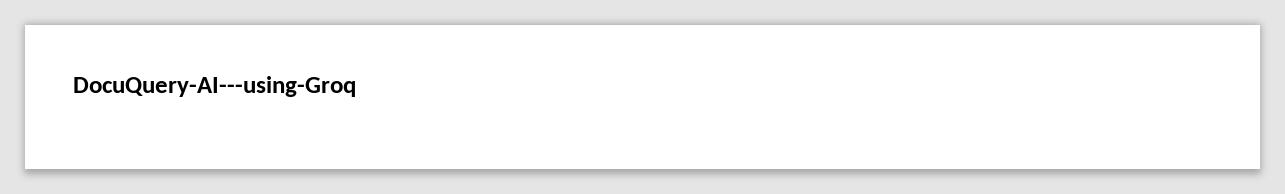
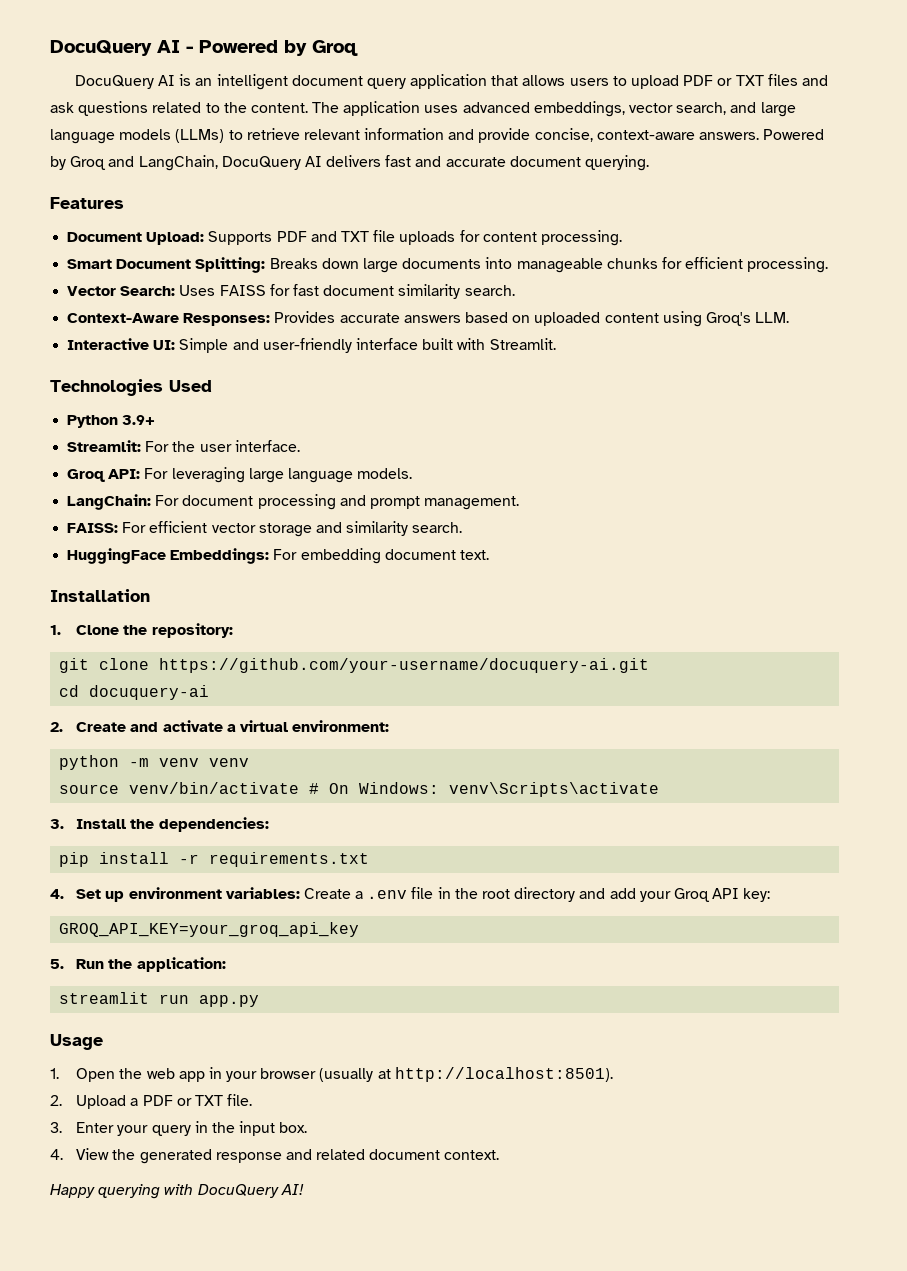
- DocuQuery-AI---using-Groq
+ DocuQuery AI - Powered by Groq
+ DocuQuery AI is an intelligent document query application that allows users to upload PDF or TXT files and ask questions related to the content. The application uses advanced embeddings, vector search, and large language models (LLMs) to retrieve relevant information and provide concise, context-aware answers. Powered by Groq and LangChain, DocuQuery AI delivers fast and accurate document querying.
+ Features
+ Document Upload: Supports PDF and TXT file uploads for content processing.
+ Smart Document Splitting: Breaks down large documents into manageable chunks for efficient processing.
+ Vector Search: Uses FAISS for fast document similarity search.
+ Context-Aware Responses: Provides accurate answers based on uploaded content using Groq's LLM.
+ Interactive UI: Simple and user-friendly interface built with Streamlit.
+ Technologies Used
+ Python 3.9+
+ Streamlit: For the user interface.
+ Groq API: For leveraging large language models.
+ LangChain: For document processing and prompt management.
+ FAISS: For efficient vector storage and similarity search.
+ HuggingFace Embeddings: For embedding document text.
+ Installation
+ 1. Clone the repository:
+ git clone https://github.com/your-username/docuquery-ai.git
+ cd docuquery-ai
+ 2. Create and activate a virtual environment:
+ python -m venv venv
+ source venv/bin/activate # On Windows: venv\Scripts\activate
+ 3. Install the dependencies:
+ pip install -r requirements.txt
+ 4. Set up environment variables: Create a .env file in the root directory and add your Groq API key:
+ GROQ_API_KEY=your_groq_api_key
+ 5. Run the application:
+ streamlit run app.py
+ Usage
+ 1. Open the web app in your browser (usually at http://localhost:8501).
+ 2. Upload a PDF or TXT file.
+ 3. Enter your query in the input box.
+ 4. View the generated response and related document context.
+ Happy querying with DocuQuery AI!

